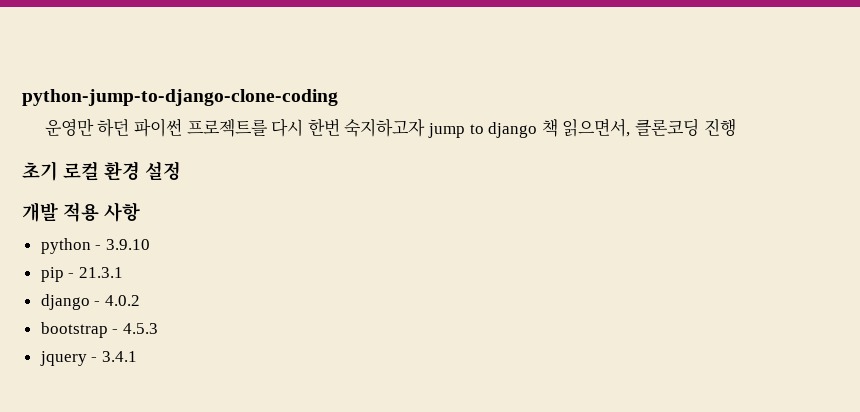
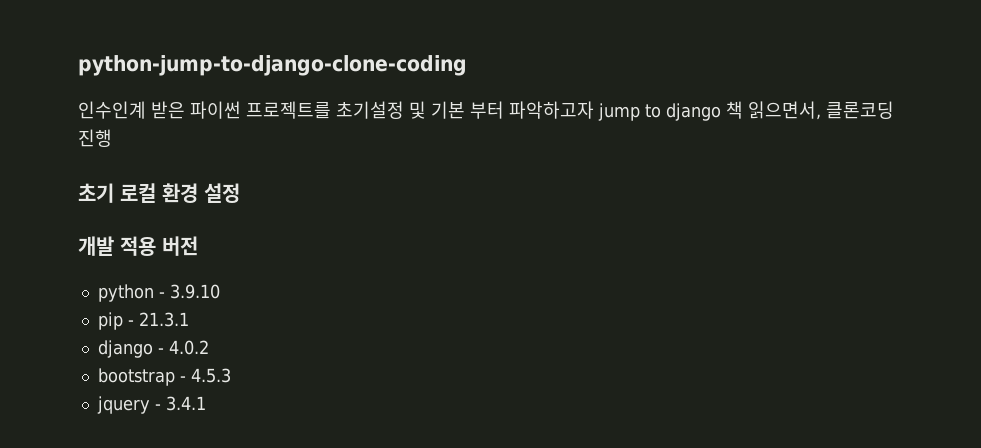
- 운영만 하던 파이썬 프로젝트를 다시 한번 숙지하고자 jump to django 책 읽으면서, 클론코딩 진행
+ 인수인계 받은 파이썬 프로젝트를 초기설정 및 기본 부터 파악하고자 jump to django 책 읽으면서, 클론코딩 진행
- 개발 적용 사항
+ 개발 적용 버전

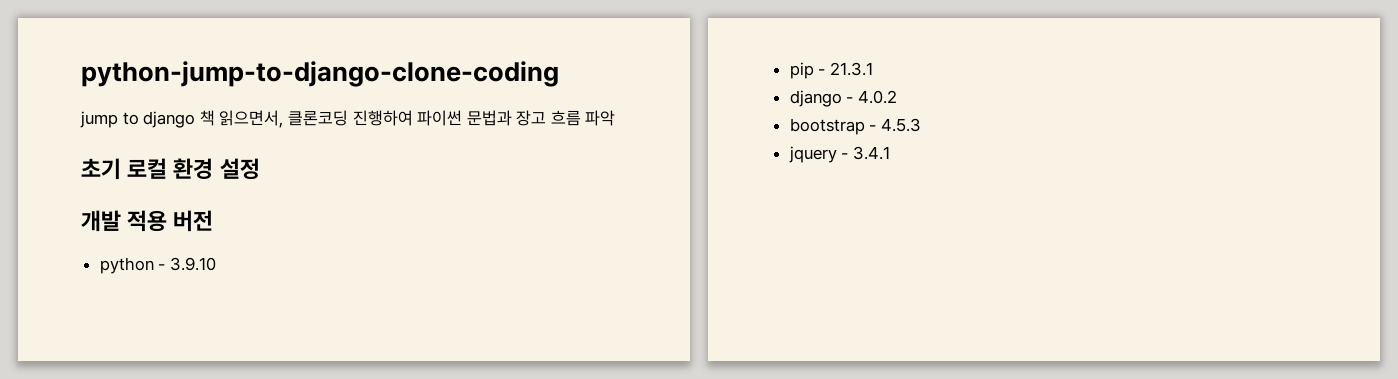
- 인수인계 받은 파이썬 프로젝트를 초기설정 및 기본 부터 파악하고자 jump to django 책 읽으면서, 클론코딩 진행
+ jump to django 책 읽으면서, 클론코딩 진행하여 파이썬 문법과 장고 흐름 파악

